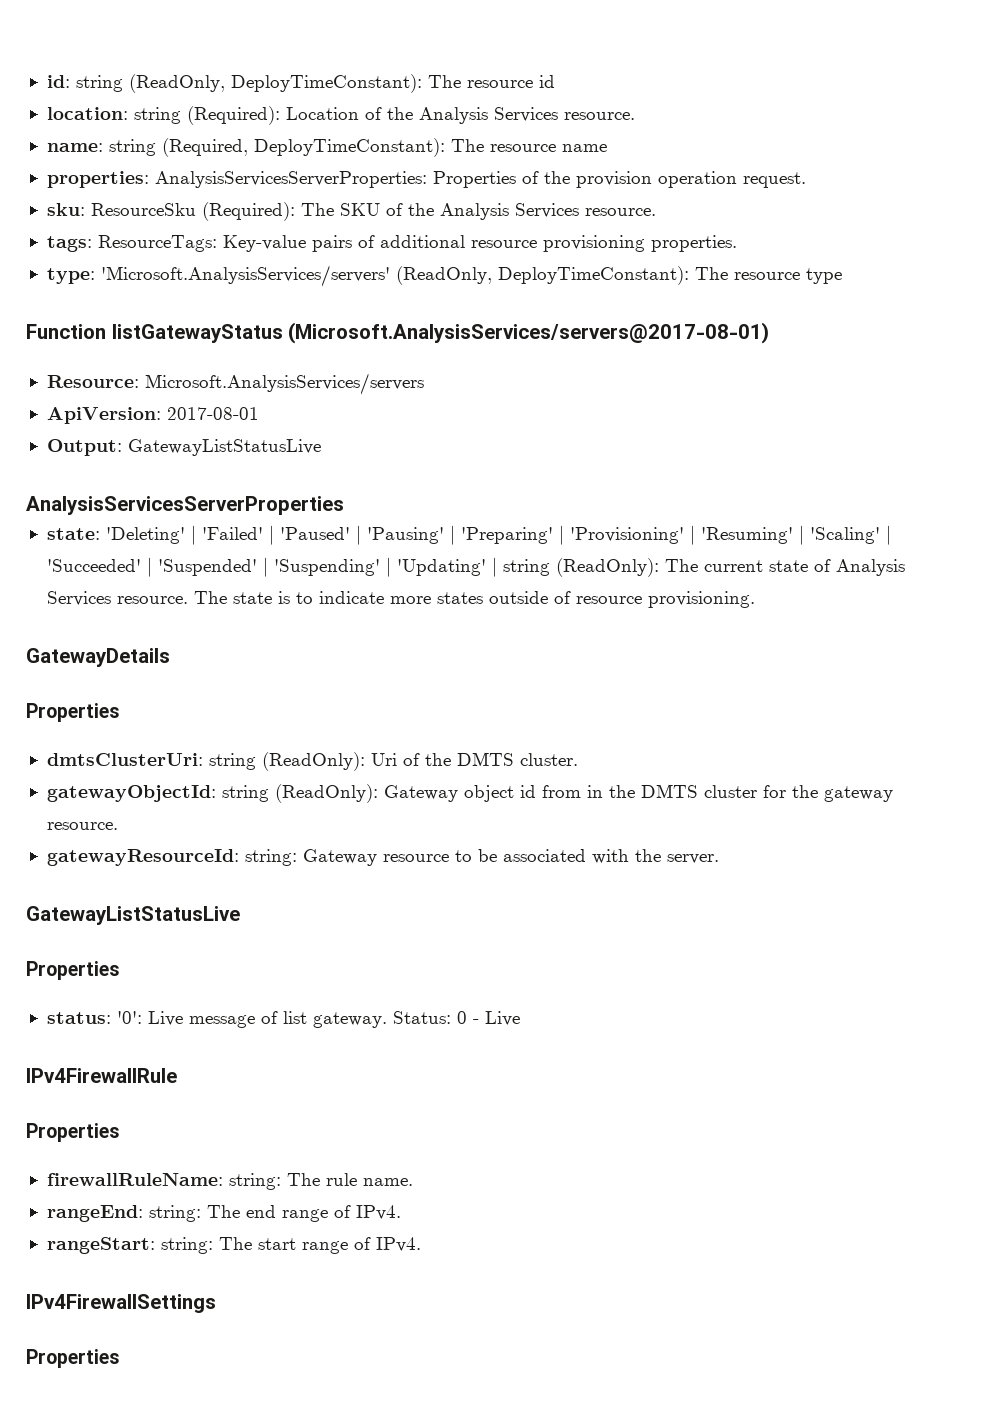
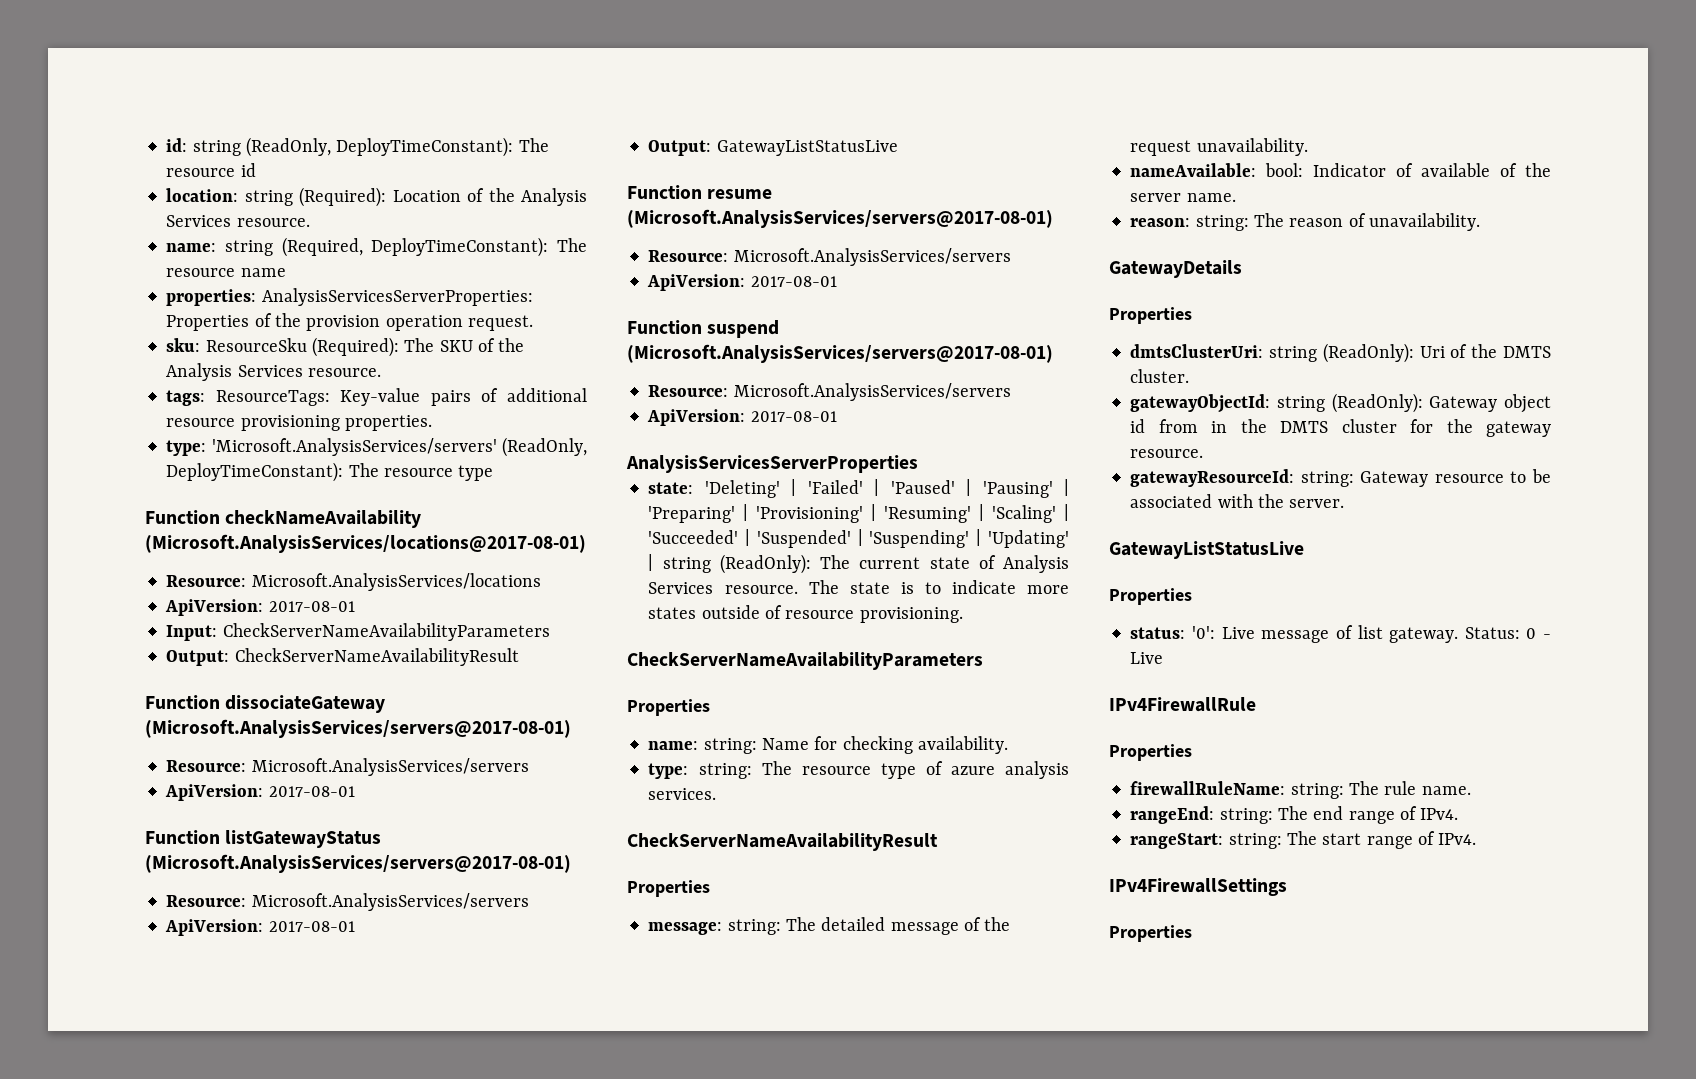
+ Function checkNameAvailability (Microsoft.AnalysisServices/locations@2017-08-01)
+ Resource: Microsoft.AnalysisServices/locations
+ ApiVersion: 2017-08-01
+ Input: CheckServerNameAvailabilityParameters
+ Output: CheckServerNameAvailabilityResult
+ Function dissociateGateway (Microsoft.AnalysisServices/servers@2017-08-01)
+ Resource: Microsoft.AnalysisServices/servers
+ ApiVersion: 2017-08-01
+ Function resume (Microsoft.AnalysisServices/servers@2017-08-01)
+ Resource: Microsoft.AnalysisServices/servers
+ ApiVersion: 2017-08-01
+ Function suspend (Microsoft.AnalysisServices/servers@2017-08-01)
+ Resource: Microsoft.AnalysisServices/servers
+ ApiVersion: 2017-08-01
  The state is to indicate more states outside of resource provisioning.
+ CheckServerNameAvailabilityParameters
+ Properties
+ name: string: Name for checking availability.
+ type: string: The resource type of azure analysis services.
+ CheckServerNameAvailabilityResult
+ Properties
+ message: string: The detailed message of the request unavailability.
+ nameAvailable: bool: Indicator of available of the server name.
+ reason: string: The reason of unavailability.

